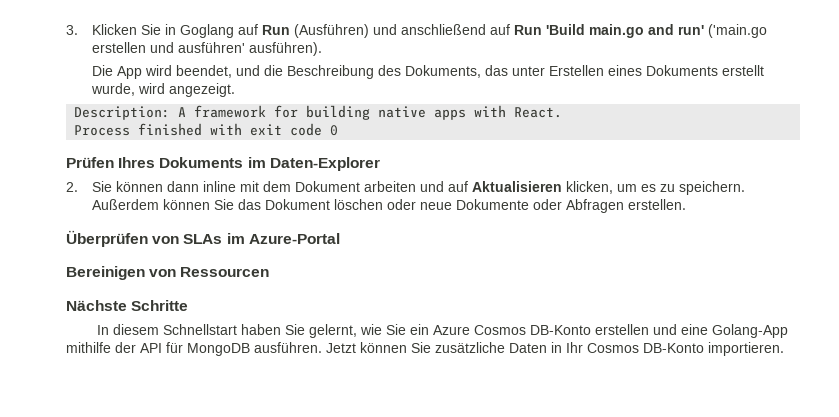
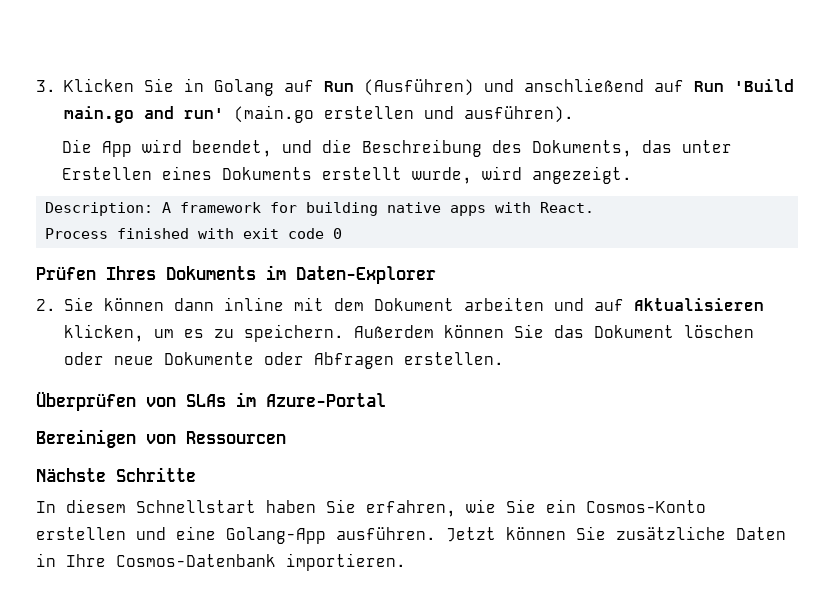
- 3. Klicken Sie in Goglang auf Run (Ausführen) und anschließend auf Run 'Build main.go and run' ('main.go erstellen und ausführen' ausführen).
+ 3. Klicken Sie in Golang auf Run (Ausführen) und anschließend auf Run 'Build main.go and run' (main.go erstellen und ausführen).
- In diesem Schnellstart haben Sie gelernt, wie Sie ein Azure Cosmos DB-Konto erstellen und eine Golang-App mithilfe der API für MongoDB ausführen.
+ In diesem Schnellstart haben Sie erfahren, wie Sie ein Cosmos-Konto erstellen und eine Golang-App ausführen.
- Jetzt können Sie zusätzliche Daten in Ihr Cosmos DB-Konto importieren.
+ Jetzt können Sie zusätzliche Daten in Ihre Cosmos-Datenbank importieren.

